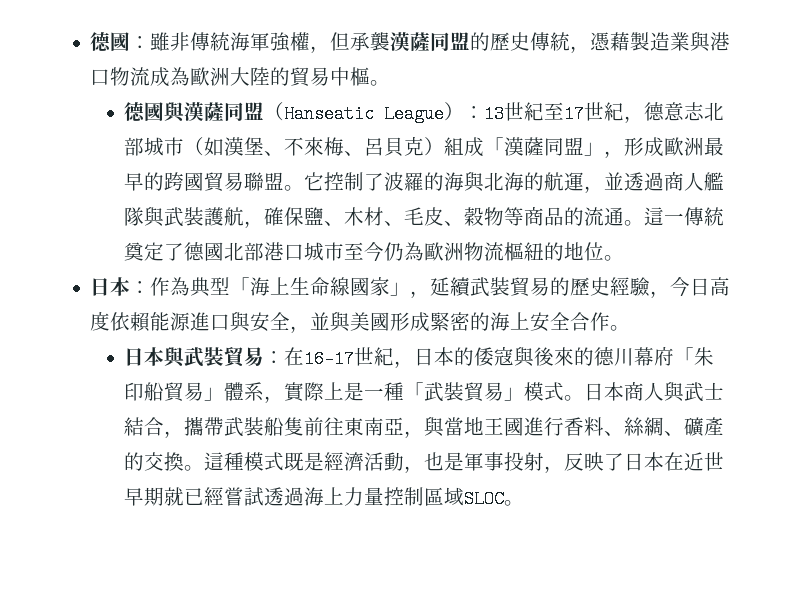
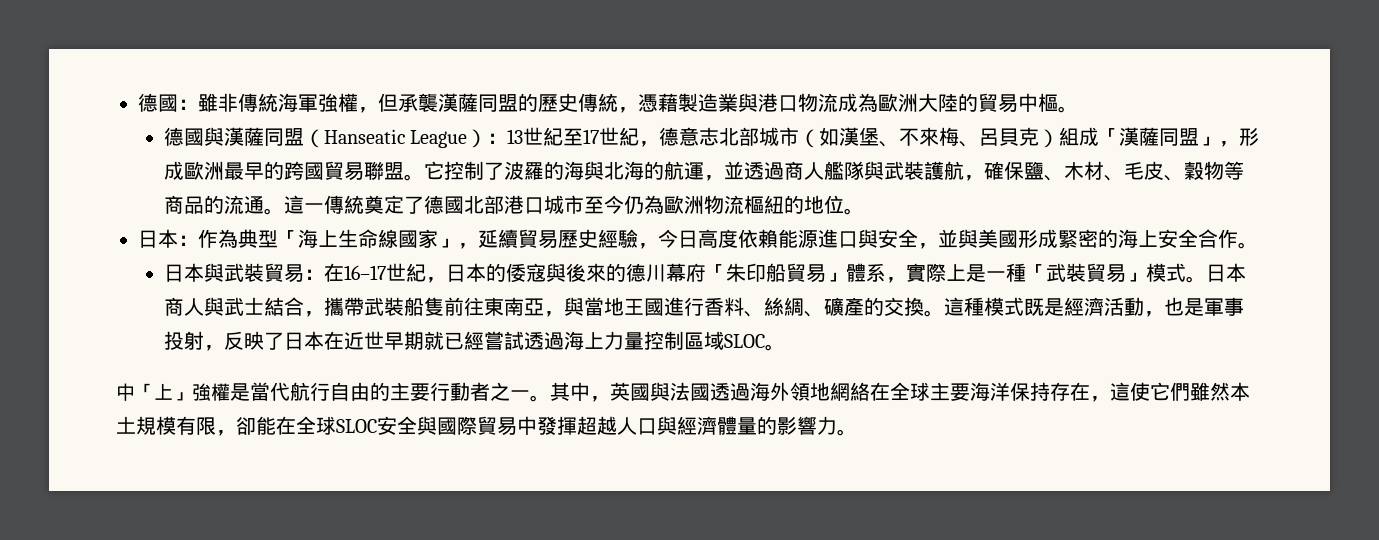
- 日本：作為典型「海上生命線國家」，延續武裝貿易的歷史經驗，今日高度依賴能源進口與安全，並與美國形成緊密的海上安全合作。
+ 日本：作為典型「海上生命線國家」，延續貿易歷史經驗，今日高度依賴能源進口與安全，並與美國形成緊密的海上安全合作。
+ 中「上」強權是當代航行自由的主要行動者之一。其中，英國與法國透過海外領地網絡在全球主要海洋保持存在，這使它們雖然本土規模有限，卻能在全球SLOC安全與國際貿易中發揮超越人口與經濟體量的影響力。

